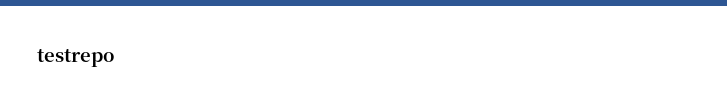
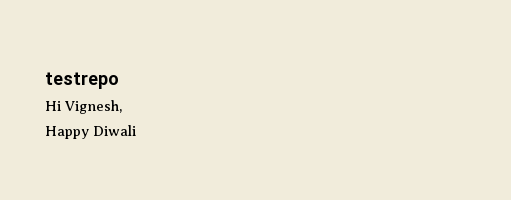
+ Hi Vignesh,
+ Happy Diwali

